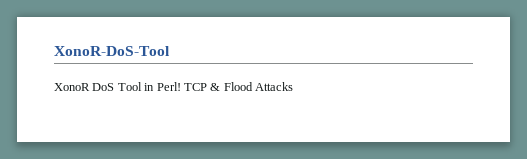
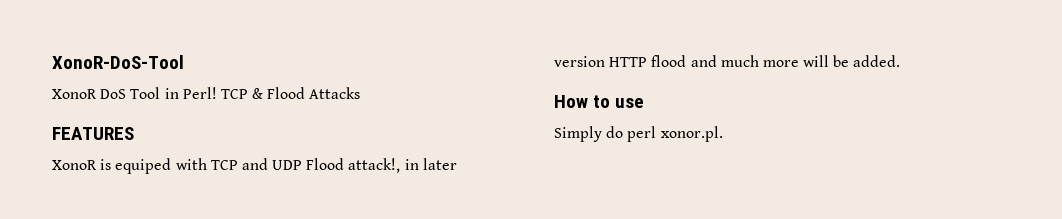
+ FEATURES
+ XonoR is equiped with TCP and UDP Flood attack!, in later version HTTP flood and much more will be added.
+ How to use
+ Simply do perl xonor.pl.

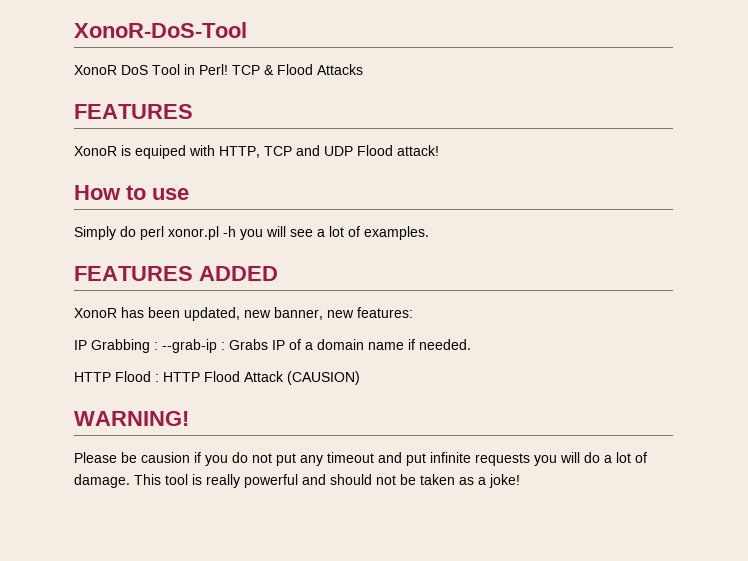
- XonoR is equiped with TCP and UDP Flood attack!, in later version HTTP flood and much more will be added.
+ XonoR is equiped with HTTP, TCP and UDP Flood attack!
- Simply do perl xonor.pl.
+ Simply do perl xonor.pl -h you will see a lot of examples.
+ FEATURES ADDED
+ XonoR has been updated, new banner, new features:
+ IP Grabbing : --grab-ip : Grabs IP of a domain name if needed.
+ HTTP Flood : HTTP Flood Attack (CAUSION)
+ WARNING!
+ Please be causion if you do not put any timeout and put infinite requests you will do a lot of damage. This tool is really powerful and should not be taken as a joke!

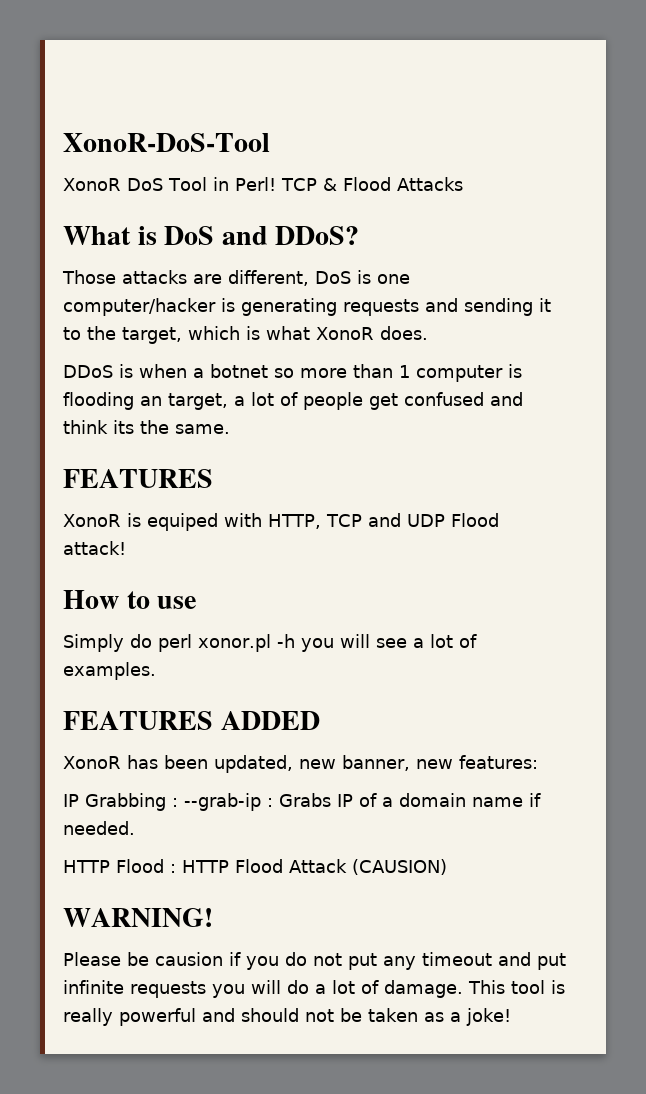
+ What is DoS and DDoS?
+ Those attacks are different, DoS is one computer/hacker is generating requests and sending it to the target, which is what XonoR does.
+ DDoS is when a botnet so more than 1 computer is flooding an target, a lot of people get confused and think its the same.

